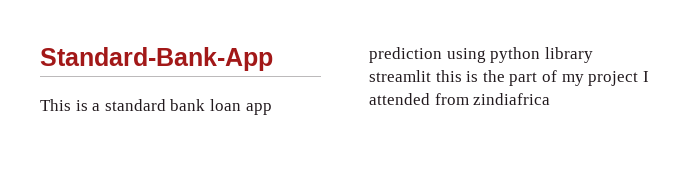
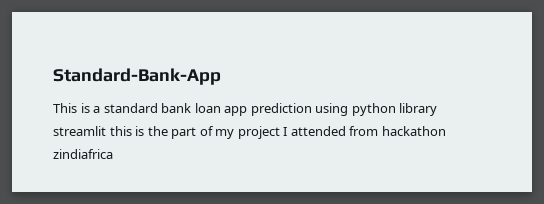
- This is a standard bank loan app prediction using python library streamlit this is the part of my project I attended from zindiafrica
+ This is a standard bank loan app prediction using python library streamlit this is the part of my project I attended from hackathon zindiafrica

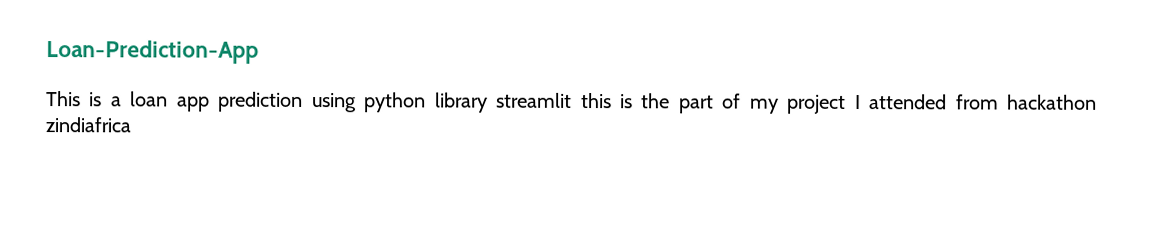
- Standard-Bank-App
+ Loan-Prediction-App
- This is a standard bank loan app prediction using python library streamlit this is the part of my project I attended from hackathon zindiafrica
+ This is a loan app prediction using python library streamlit this is the part of my project I attended from hackathon zindiafrica

